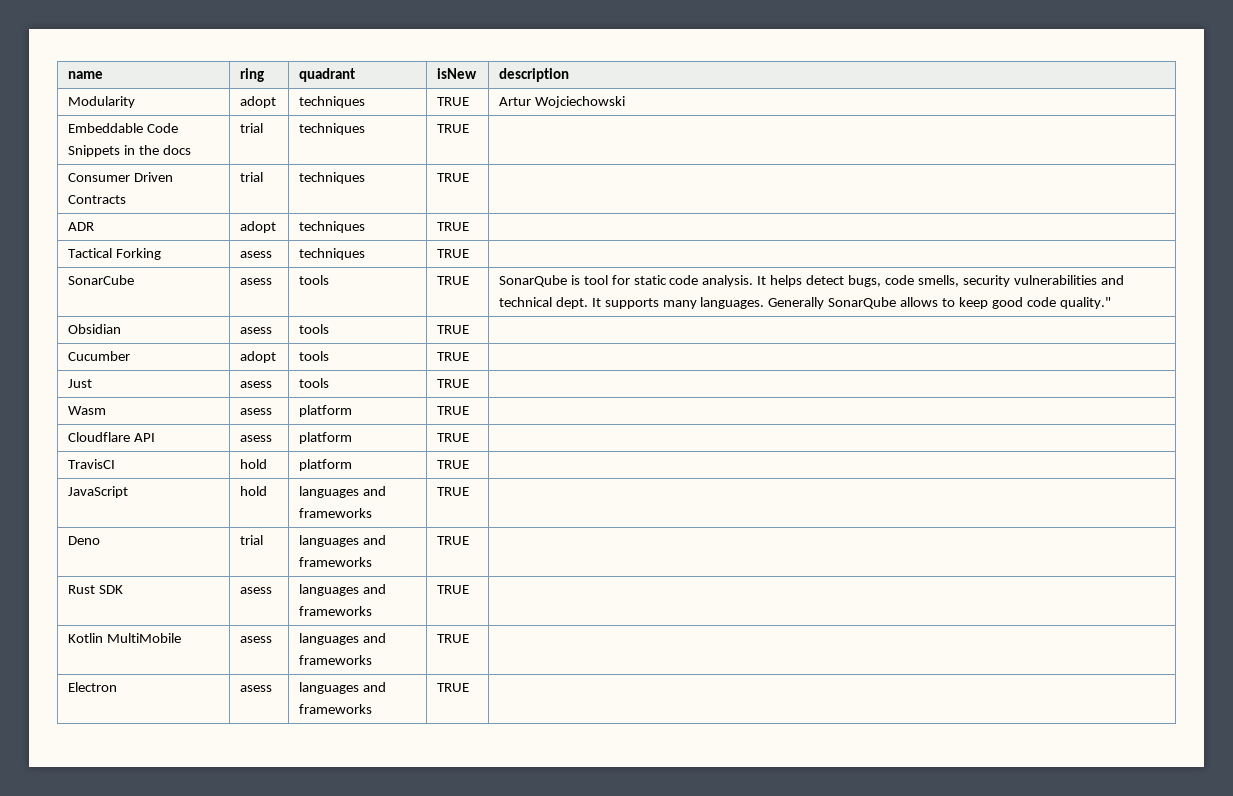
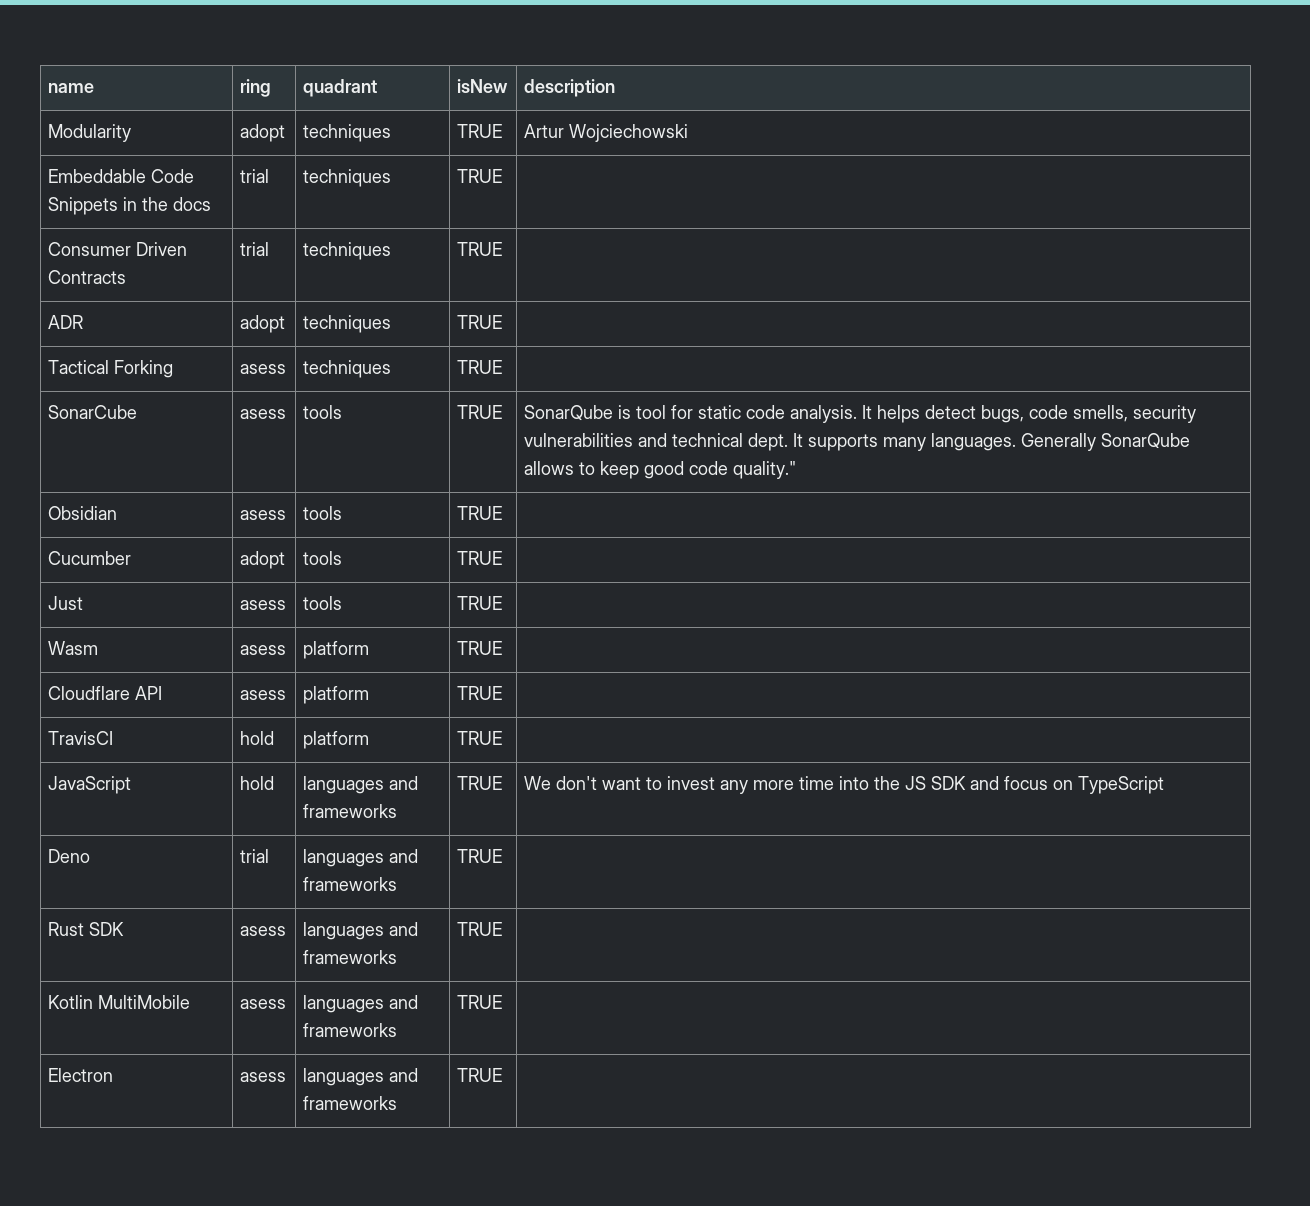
- JavaScript | hold | languages and frameworks | TRUE |
+ JavaScript | hold | languages and frameworks | TRUE | We don't want to invest any more time into the JS SDK and focus on TypeScript

